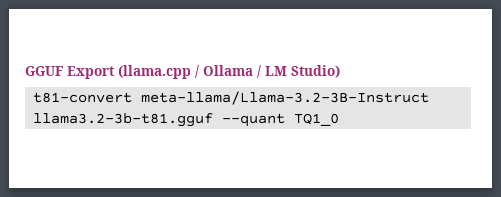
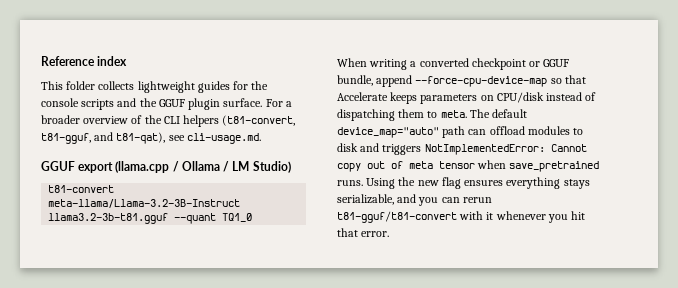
- GGUF Export (llama.cpp / Ollama / LM Studio)
+ Reference index
+ This folder collects lightweight guides for the console scripts and the GGUF plugin surface. For a broader overview of the CLI helpers (t81-convert, t81-gguf, and t81-qat), see cli-usage.md.
+ GGUF export (llama.cpp / Ollama / LM Studio)
+ When writing a converted checkpoint or GGUF bundle, append --force-cpu-device-map so that Accelerate keeps parameters on CPU/disk instead of dispatching them to meta. The default device_map="auto" path can offload modules to disk and triggers NotImplementedError: Cannot copy out of meta tensor when save_pretrained runs. Using the new flag ensures everything stays serializable, and you can rerun t81-gguf/t81-convert with it whenever you hit that error.

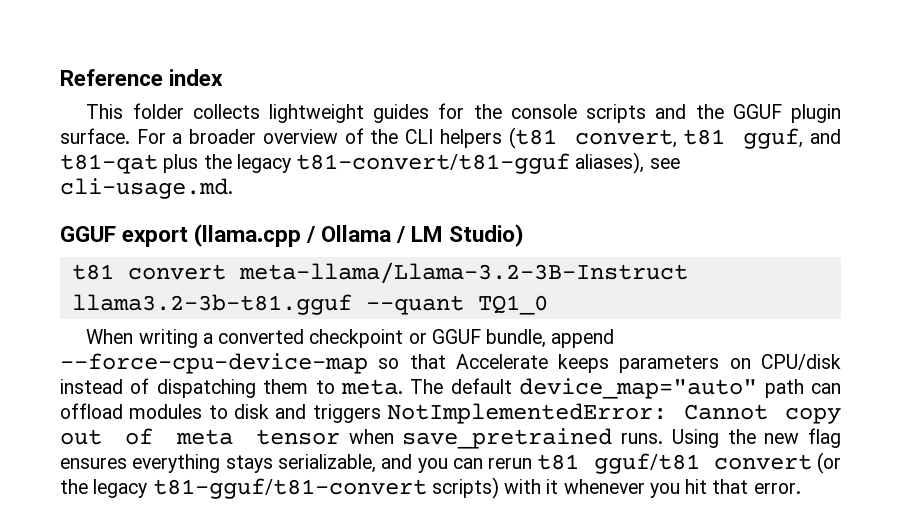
- For a broader overview of the CLI helpers (t81-convert, t81-gguf, and t81-qat), see cli-usage.md.
+ For a broader overview of the CLI helpers (t81 convert, t81 gguf, and t81-qat plus the legacy t81-convert/t81-gguf aliases), see cli-usage.md.
- t81-convert meta-llama/Llama-3.2-3B-Instruct llama3.2-3b-t81.gguf --quant TQ1_0
+ t81 convert meta-llama/Llama-3.2-3B-Instruct llama3.2-3b-t81.gguf --quant TQ1_0
- Using the new flag ensures everything stays serializable, and you can rerun t81-gguf/t81-convert with it whenever you hit that error.
+ Using the new flag ensures everything stays serializable, and you can rerun t81 gguf/t81 convert (or the legacy t81-gguf/t81-convert scripts) with it whenever you hit that error.

